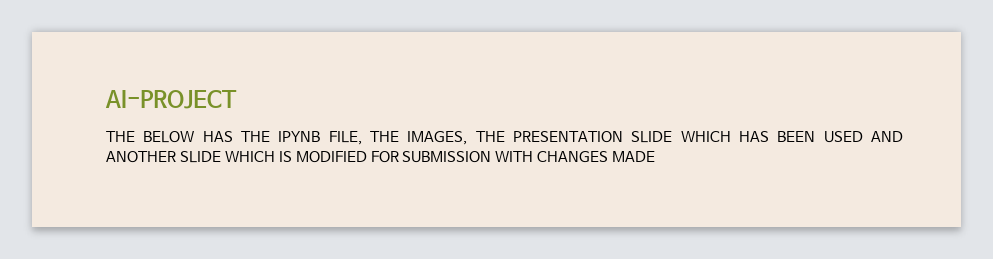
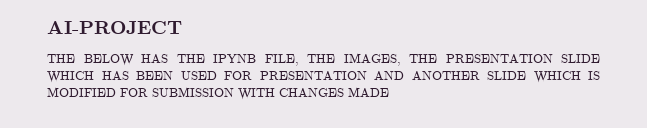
- THE BELOW HAS THE IPYNB FILE, THE IMAGES, THE PRESENTATION SLIDE WHICH HAS BEEN USED AND ANOTHER SLIDE WHICH IS MODIFIED FOR SUBMISSION WITH CHANGES MADE
+ THE BELOW HAS THE IPYNB FILE, THE IMAGES, THE PRESENTATION SLIDE WHICH HAS BEEN USED FOR PRESENTATION AND ANOTHER SLIDE WHICH IS MODIFIED FOR SUBMISSION WITH CHANGES MADE

